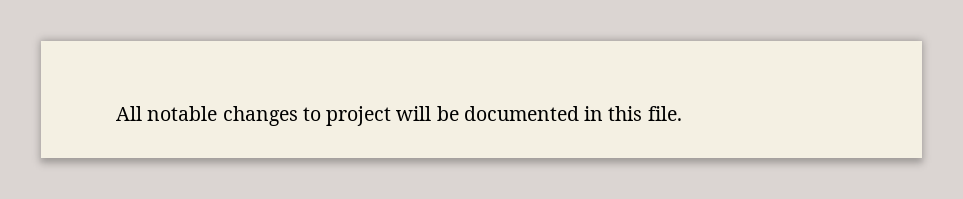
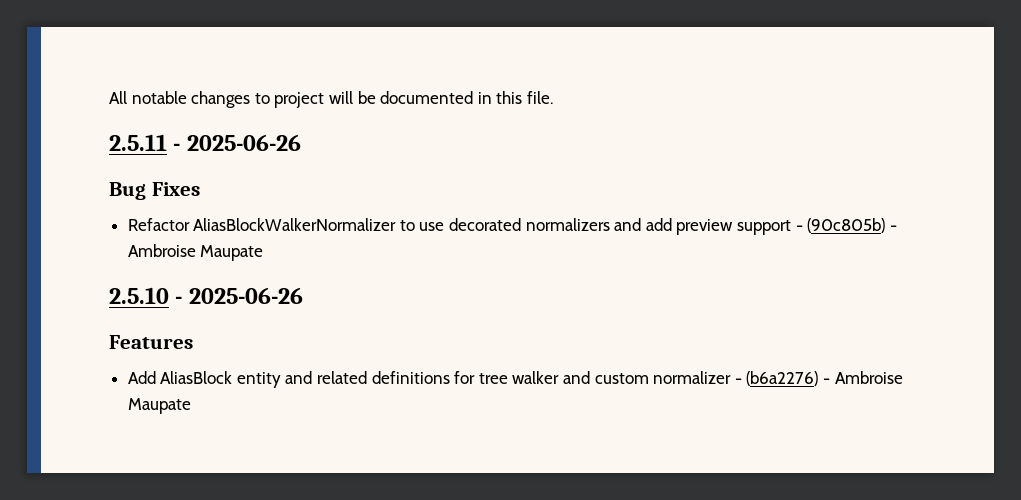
+ 2.5.11 - 2025-06-26
+ Bug Fixes
+ Refactor AliasBlockWalkerNormalizer to use decorated normalizers and add preview support - (90c805b) - Ambroise Maupate
+ 2.5.10 - 2025-06-26
+ Features
+ Add AliasBlock entity and related definitions for tree walker and custom normalizer - (b6a2276) - Ambroise Maupate

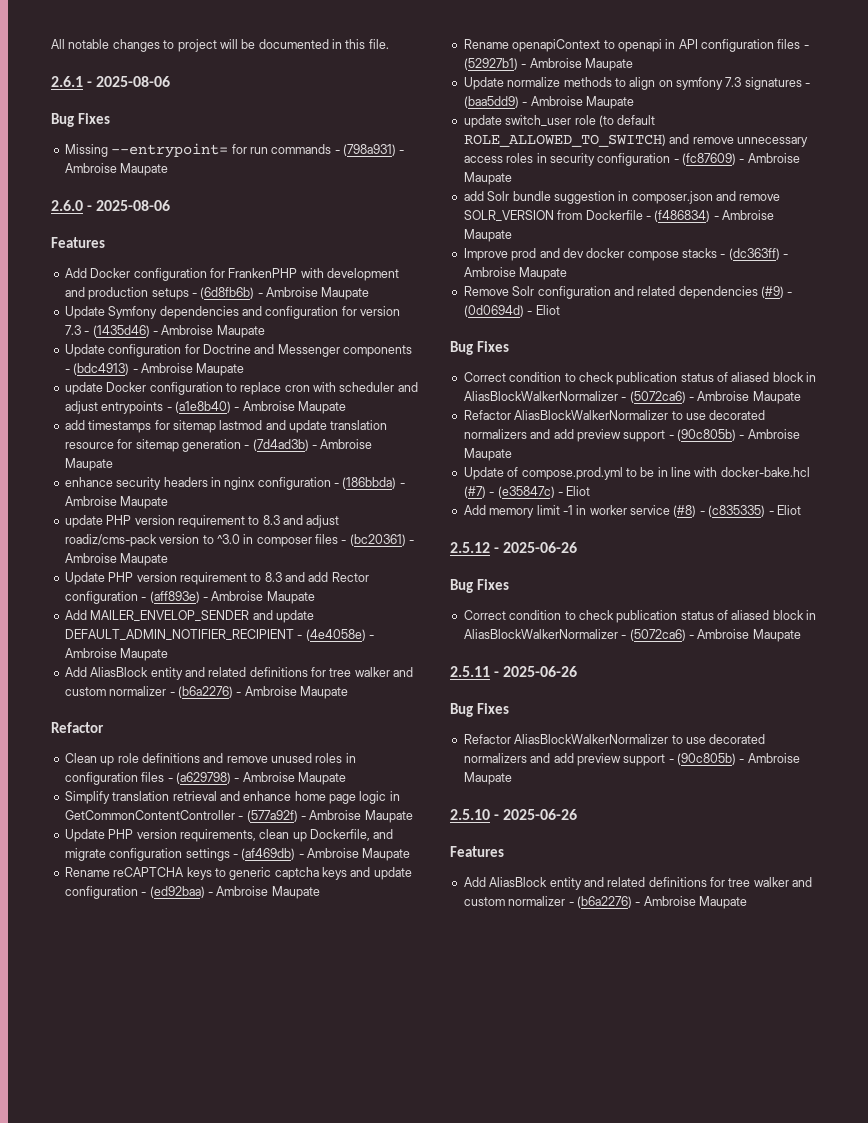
+ 2.6.1 - 2025-08-06
+ Bug Fixes
+ Missing --entrypoint= for run commands - (798a931) - Ambroise Maupate
+ 2.6.0 - 2025-08-06
+ Features
+ Add Docker configuration for FrankenPHP with development and production setups - (6d8fb6b) - Ambroise Maupate
+ Update Symfony dependencies and configuration for version 7.3 - (1435d46) - Ambroise Maupate
+ Update configuration for Doctrine and Messenger components - (bdc4913) - Ambroise Maupate
+ update Docker configuration to replace cron with scheduler and adjust entrypoints - (a1e8b40) - Ambroise Maupate
+ add timestamps for sitemap lastmod and update translation resource for sitemap generation - (7d4ad3b) - Ambroise Maupate
+ enhance security headers in nginx configuration - (186bbda) - Ambroise Maupate
+ update PHP version requirement to 8.3 and adjust roadiz/cms-pack version to ^3.0 in composer files - (bc20361) - Ambroise Maupate
+ Update PHP version requirement to 8.3 and add Rector configuration - (aff893e) - Ambroise Maupate
+ Add MAILER_ENVELOP_SENDER and update DEFAULT_ADMIN_NOTIFIER_RECIPIENT - (4e4058e) - Ambroise Maupate
+ Add AliasBlock entity and related definitions for tree walker and custom normalizer - (b6a2276) - Ambroise Maupate
+ Refactor
+ Clean up role definitions and remove unused roles in configuration files - (a629798) - Ambroise Maupate
+ Simplify translation retrieval and enhance home page logic in GetCommonContentController - (577a92f) - Ambroise Maupate
+ Update PHP version requirements, clean up Dockerfile, and migrate configuration settings - (af469db) - Ambroise Maupate
+ Rename reCAPTCHA keys to generic captcha keys and update configuration - (ed92baa) - Ambroise Maupate
+ Rename openapiContext to openapi in API configuration files - (52927b1) - Ambroise Maupate
+ Update normalize methods to align on symfony 7.3 signatures - (baa5dd9) - Ambroise Maupate
+ update switch_user role (to default ROLE_ALLOWED_TO_SWITCH) and remove unnecessary access roles in security configuration - (fc87609) - Ambroise Maupate
+ add Solr bundle suggestion in composer.json and remove SOLR_VERSION from Dockerfile - (f486834) - Ambroise Maupate
+ Improve prod and dev docker compose stacks - (dc363ff) - Ambroise Maupate
+ Remove Solr configuration and related dependencies (#9) - (0d0694d) - Eliot
+ Bug Fixes
+ Correct condition to check publication status of aliased block in AliasBlockWalkerNormalizer - (5072ca6) - Ambroise Maupate
+ Refactor AliasBlockWalkerNormalizer to use decorated normalizers and add preview support - (90c805b) - Ambroise Maupate
+ Update of compose.prod.yml to be in line with docker-bake.hcl (#7) - (e35847c) - Eliot
+ Add memory limit -1 in worker service (#8) - (c835335) - Eliot
+ 2.5.12 - 2025-06-26
+ Bug Fixes
+ Correct condition to check publication status of aliased block in AliasBlockWalkerNormalizer - (5072ca6) - Ambroise Maupate

